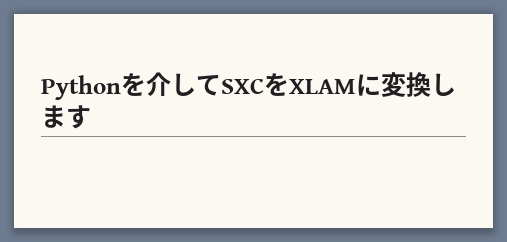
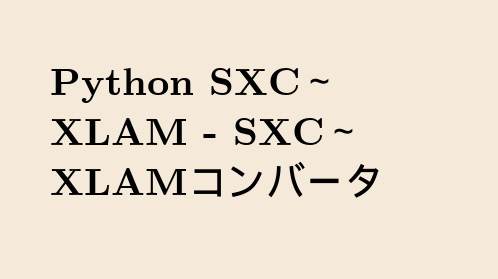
- Pythonを介してSXCをXLAMに変換します
+ Python SXC～XLAM - SXC～XLAMコンバータ

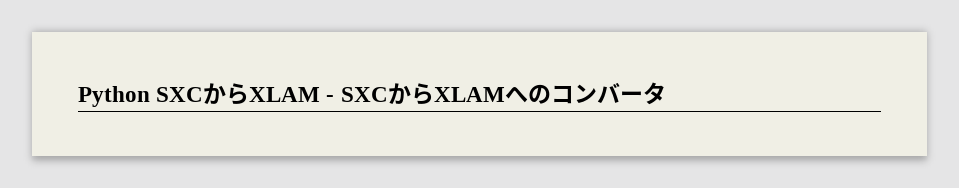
- Python SXC～XLAM - SXC～XLAMコンバータ
+ Python SXCからXLAM - SXCからXLAMへのコンバータ

